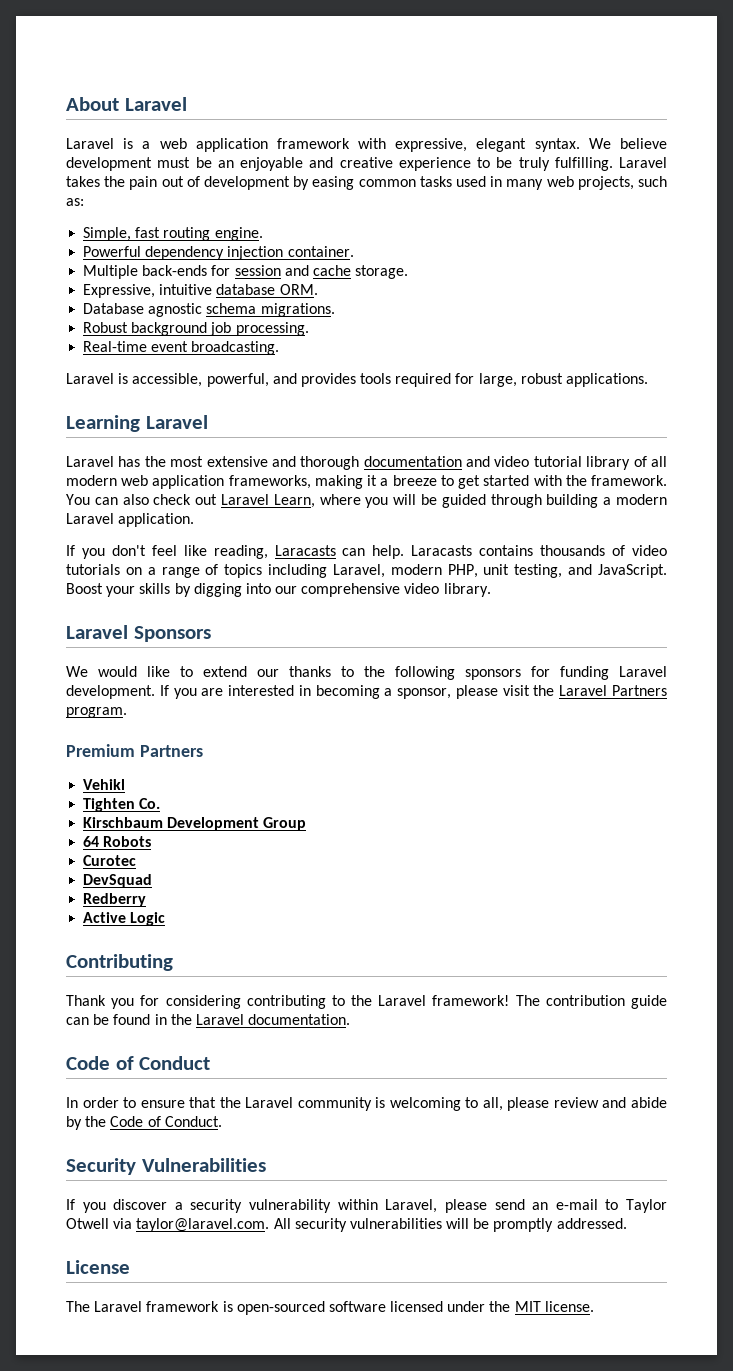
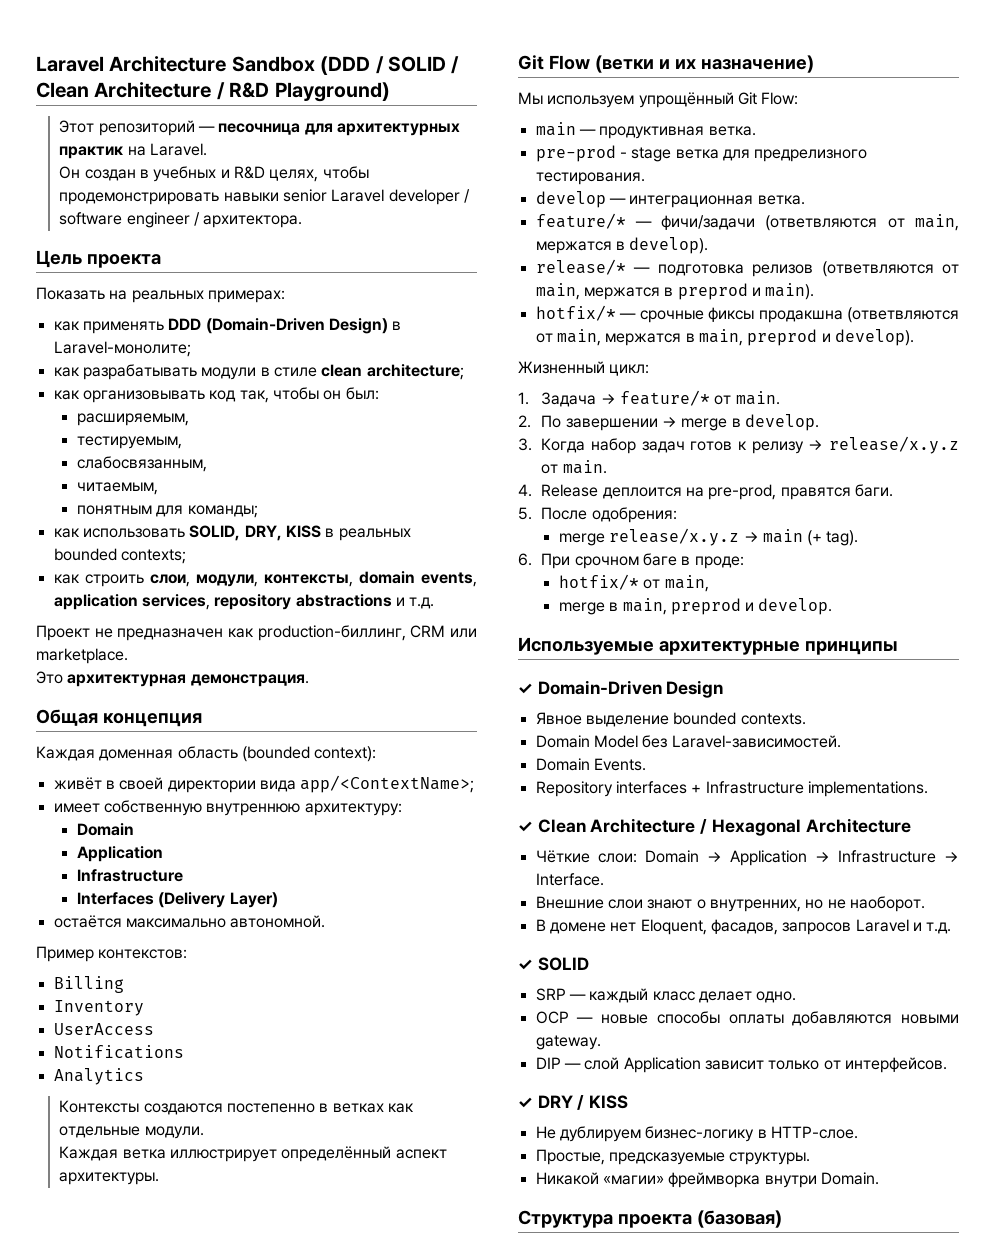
- About Laravel
- Laravel is a web application framework with expressive, elegant syntax. We believe development must be an enjoyable and creative experience to be truly fulfilling. Laravel takes the pain out of development by easing common tasks used in many web projects, such as:
- Simple, fast routing engine.
- Powerful dependency injection container.
- Multiple back-ends for session and cache storage.
- Expressive, intuitive database ORM.
- Database agnostic schema migrations.
- Robust background job processing.
- Real-time event broadcasting.
- Laravel is accessible, powerful, and provides tools required for large, robust applications.
- Learning Laravel
- Laravel has the most extensive and thorough documentation and video tutorial library of all modern web application frameworks, making it a breeze to get started with the framework. You can also check out Laravel Learn, where you will be guided through building a modern Laravel application.
- If you don't feel like reading, Laracasts can help. Laracasts contains thousands of video tutorials on a range of topics including Laravel, modern PHP, unit testing, and JavaScript. Boost your skills by digging into our comprehensive video library.
- Laravel Sponsors
- We would like to extend our thanks to the following sponsors for funding Laravel development. If you are interested in becoming a sponsor, please visit the Laravel Partners program.
- Premium Partners
- Vehikl
- Tighten Co.
- Kirschbaum Development Group
- 64 Robots
- Curotec
- DevSquad
- Redberry
- Active Logic
- Contributing
- Thank you for considering contributing to the Laravel framework! The contribution guide can be found in the Laravel documentation.
- Code of Conduct
- In order to ensure that the Laravel community is welcoming to all, please review and abide by the Code of Conduct.
- Security Vulnerabilities
- If you discover a security vulnerability within Laravel, please send an e-mail to Taylor Otwell via taylor@laravel.com. All security vulnerabilities will be promptly addressed.
- License
- The Laravel framework is open-sourced software licensed under the MIT license.
+ Laravel Architecture Sandbox (DDD / SOLID / Clean Architecture / R&D Playground)
+ Этот репозиторий — песочница для архитектурных практик на Laravel.
+ Он создан в учебных и R&D целях, чтобы продемонстрировать навыки senior Laravel developer / software engineer / архитектора.
+ Цель проекта
+ Показать на реальных примерах:
+ как применять DDD (Domain-Driven Design) в Laravel-монолите;
+ как разрабатывать модули в стиле clean architecture;
+ как организовывать код так, чтобы он был:
+ расширяемым,
+ тестируемым,
+ слабосвязанным,
+ читаемым,
+ понятным для команды;
+ как использовать SOLID, DRY, KISS в реальных bounded contexts;
+ как строить слои, модули, контексты, domain events, application services, repository abstractions и т.д.
+ Проект не предназначен как production-биллинг, CRM или marketplace.
+ Это архитектурная демонстрация.
+ Общая концепция
+ Каждая доменная область (bounded context):
+ живёт в своей директории вида app/<ContextName>;
+ имеет собственную внутреннюю архитектуру:
+ Domain
+ Application
+ Infrastructure
+ Interfaces (Delivery Layer)
+ остаётся максимально автономной.
+ Пример контекстов:
+ Billing
+ Inventory
+ UserAccess
+ Notifications
+ Analytics
+ Контексты создаются постепенно в ветках как отдельные модули.
+ Каждая ветка иллюстрирует определённый аспект архитектуры.
+ Git Flow (ветки и их назначение)
+ Мы используем упрощённый Git Flow:
+ main — продуктивная ветка.
+ pre-prod - stage ветка для предрелизного тестирования.
+ develop — интеграционная ветка.
+ feature/* — фичи/задачи (ответвляются от main, мержатся в develop).
+ release/* — подготовка релизов (ответвляются от main, мержатся в preprod и main).
+ hotfix/* — срочные фиксы продакшна (ответвляются от main, мержатся в main, preprod и develop).
+ Жизненный цикл:
+ 1. Задача → feature/* от main.
+ 2. По завершении → merge в develop.
+ 3. Когда набор задач готов к релизу → release/x.y.z от main.
+ 4. Release деплоится на pre-prod, правятся баги.
+ 5. После одобрения:
+ merge release/x.y.z → main (+ tag).
+ 6. При срочном баге в проде:
+ hotfix/* от main,
+ merge в main, preprod и develop.
+ Используемые архитектурные принципы
+ ✓ Domain-Driven Design
+ Явное выделение bounded contexts.
+ Domain Model без Laravel-зависимостей.
+ Domain Events.
+ Repository interfaces + Infrastructure implementations.
+ ✓ Clean Architecture / Hexagonal Architecture
+ Чёткие слои: Domain → Application → Infrastructure → Interface.
+ Внешние слои знают о внутренних, но не наоборот.
+ В домене нет Eloquent, фасадов, запросов Laravel и т.д.
+ ✓ SOLID
+ SRP — каждый класс делает одно.
+ OCP — новые способы оплаты добавляются новыми gateway.
+ DIP — слой Application зависит только от интерфейсов.
+ ✓ DRY / KISS
+ Не дублируем бизнес-логику в HTTP-слое.
+ Простые, предсказуемые структуры.
+ Никакой «магии» фреймворка внутри Domain.
+ Структура проекта (базовая)

